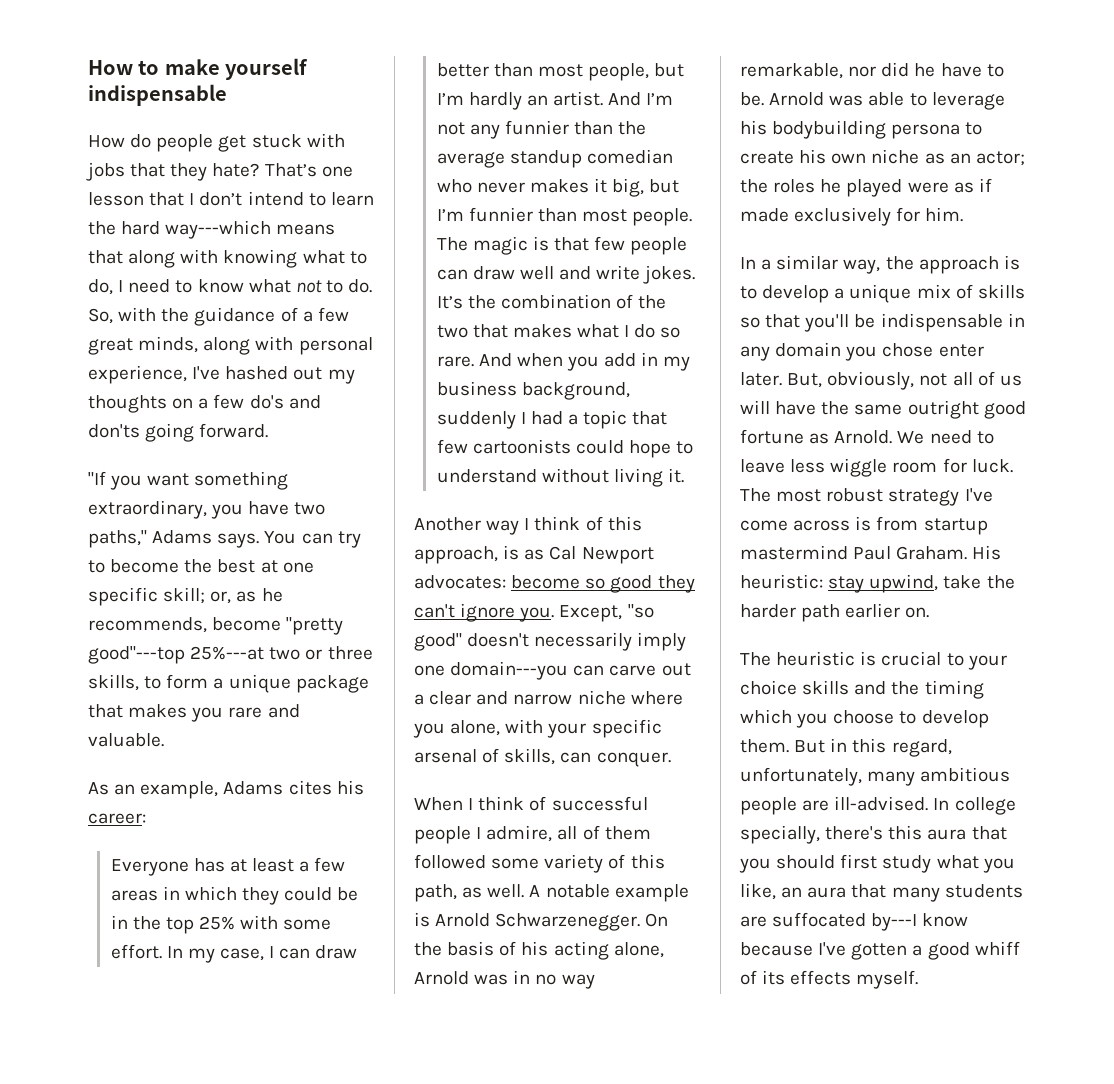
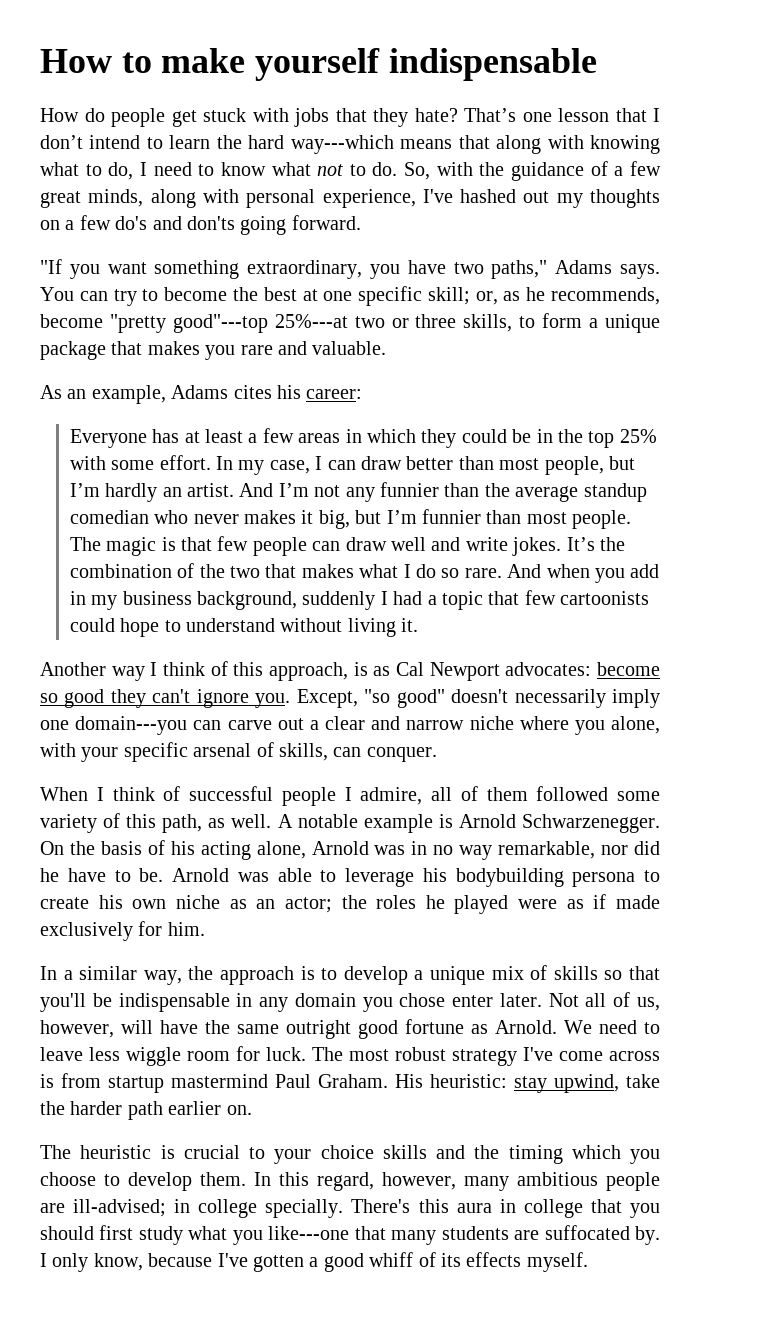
- But, obviously, not all of us will have the same outright good fortune as Arnold.
+ Not all of us, however, will have the same outright good fortune as Arnold.
- But in this regard, unfortunately, many ambitious people are ill-advised. In college specially, there's this aura that you should first study what you like, an aura that many students are suffocated by---I know because I've gotten a good whiff of its effects myself.
+ In this regard, however, many ambitious people are ill-advised; in college specially. There's this aura in college that you should first study what you like---one that many students are suffocated by. I only know, because I've gotten a good whiff of its effects myself.

